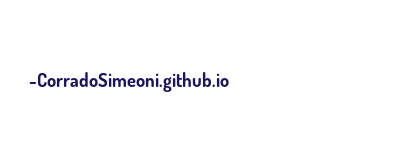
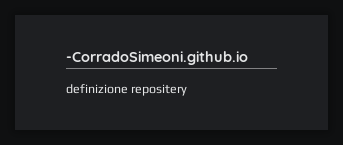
+ definizione repositery

